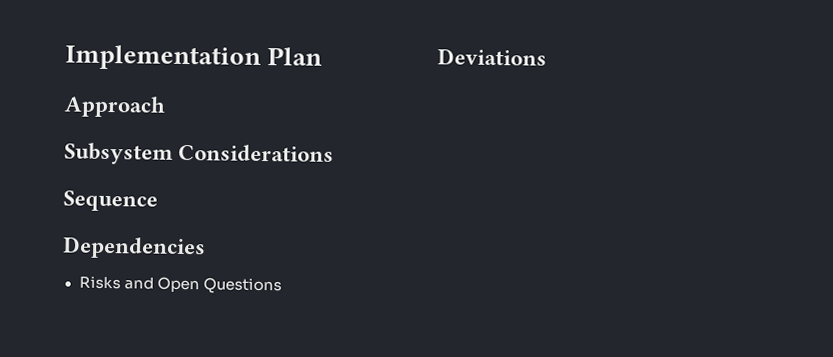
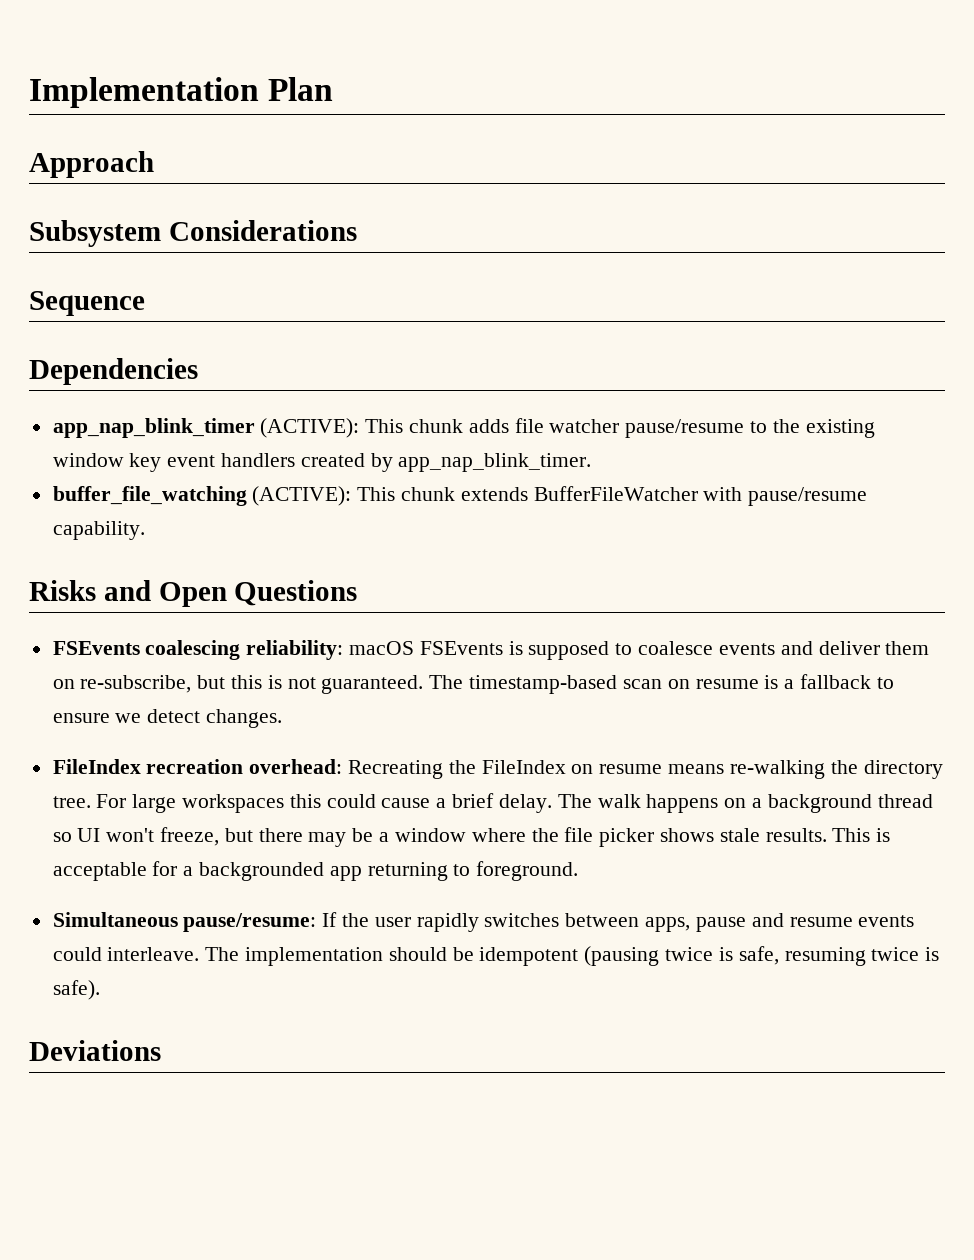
+ app_nap_blink_timer (ACTIVE): This chunk adds file watcher pause/resume to the existing window key event handlers created by app_nap_blink_timer.
+ buffer_file_watching (ACTIVE): This chunk extends BufferFileWatcher with pause/resume capability.
  Risks and Open Questions
+ FSEvents coalescing reliability: macOS FSEvents is supposed to coalesce events and deliver them on re-subscribe, but this is not guaranteed. The timestamp-based scan on resume is a fallback to ensure we detect changes.
+ FileIndex recreation overhead: Recreating the FileIndex on resume means re-walking the directory tree. For large workspaces this could cause a brief delay. The walk happens on a background thread so UI won't freeze, but there may be a window where the file picker shows stale results. This is acceptable for a backgrounded app returning to foreground.
+ Simultaneous pause/resume: If the user rapidly switches between apps, pause and resume events could interleave. The implementation should be idempotent (pausing twice is safe, resuming twice is safe).

